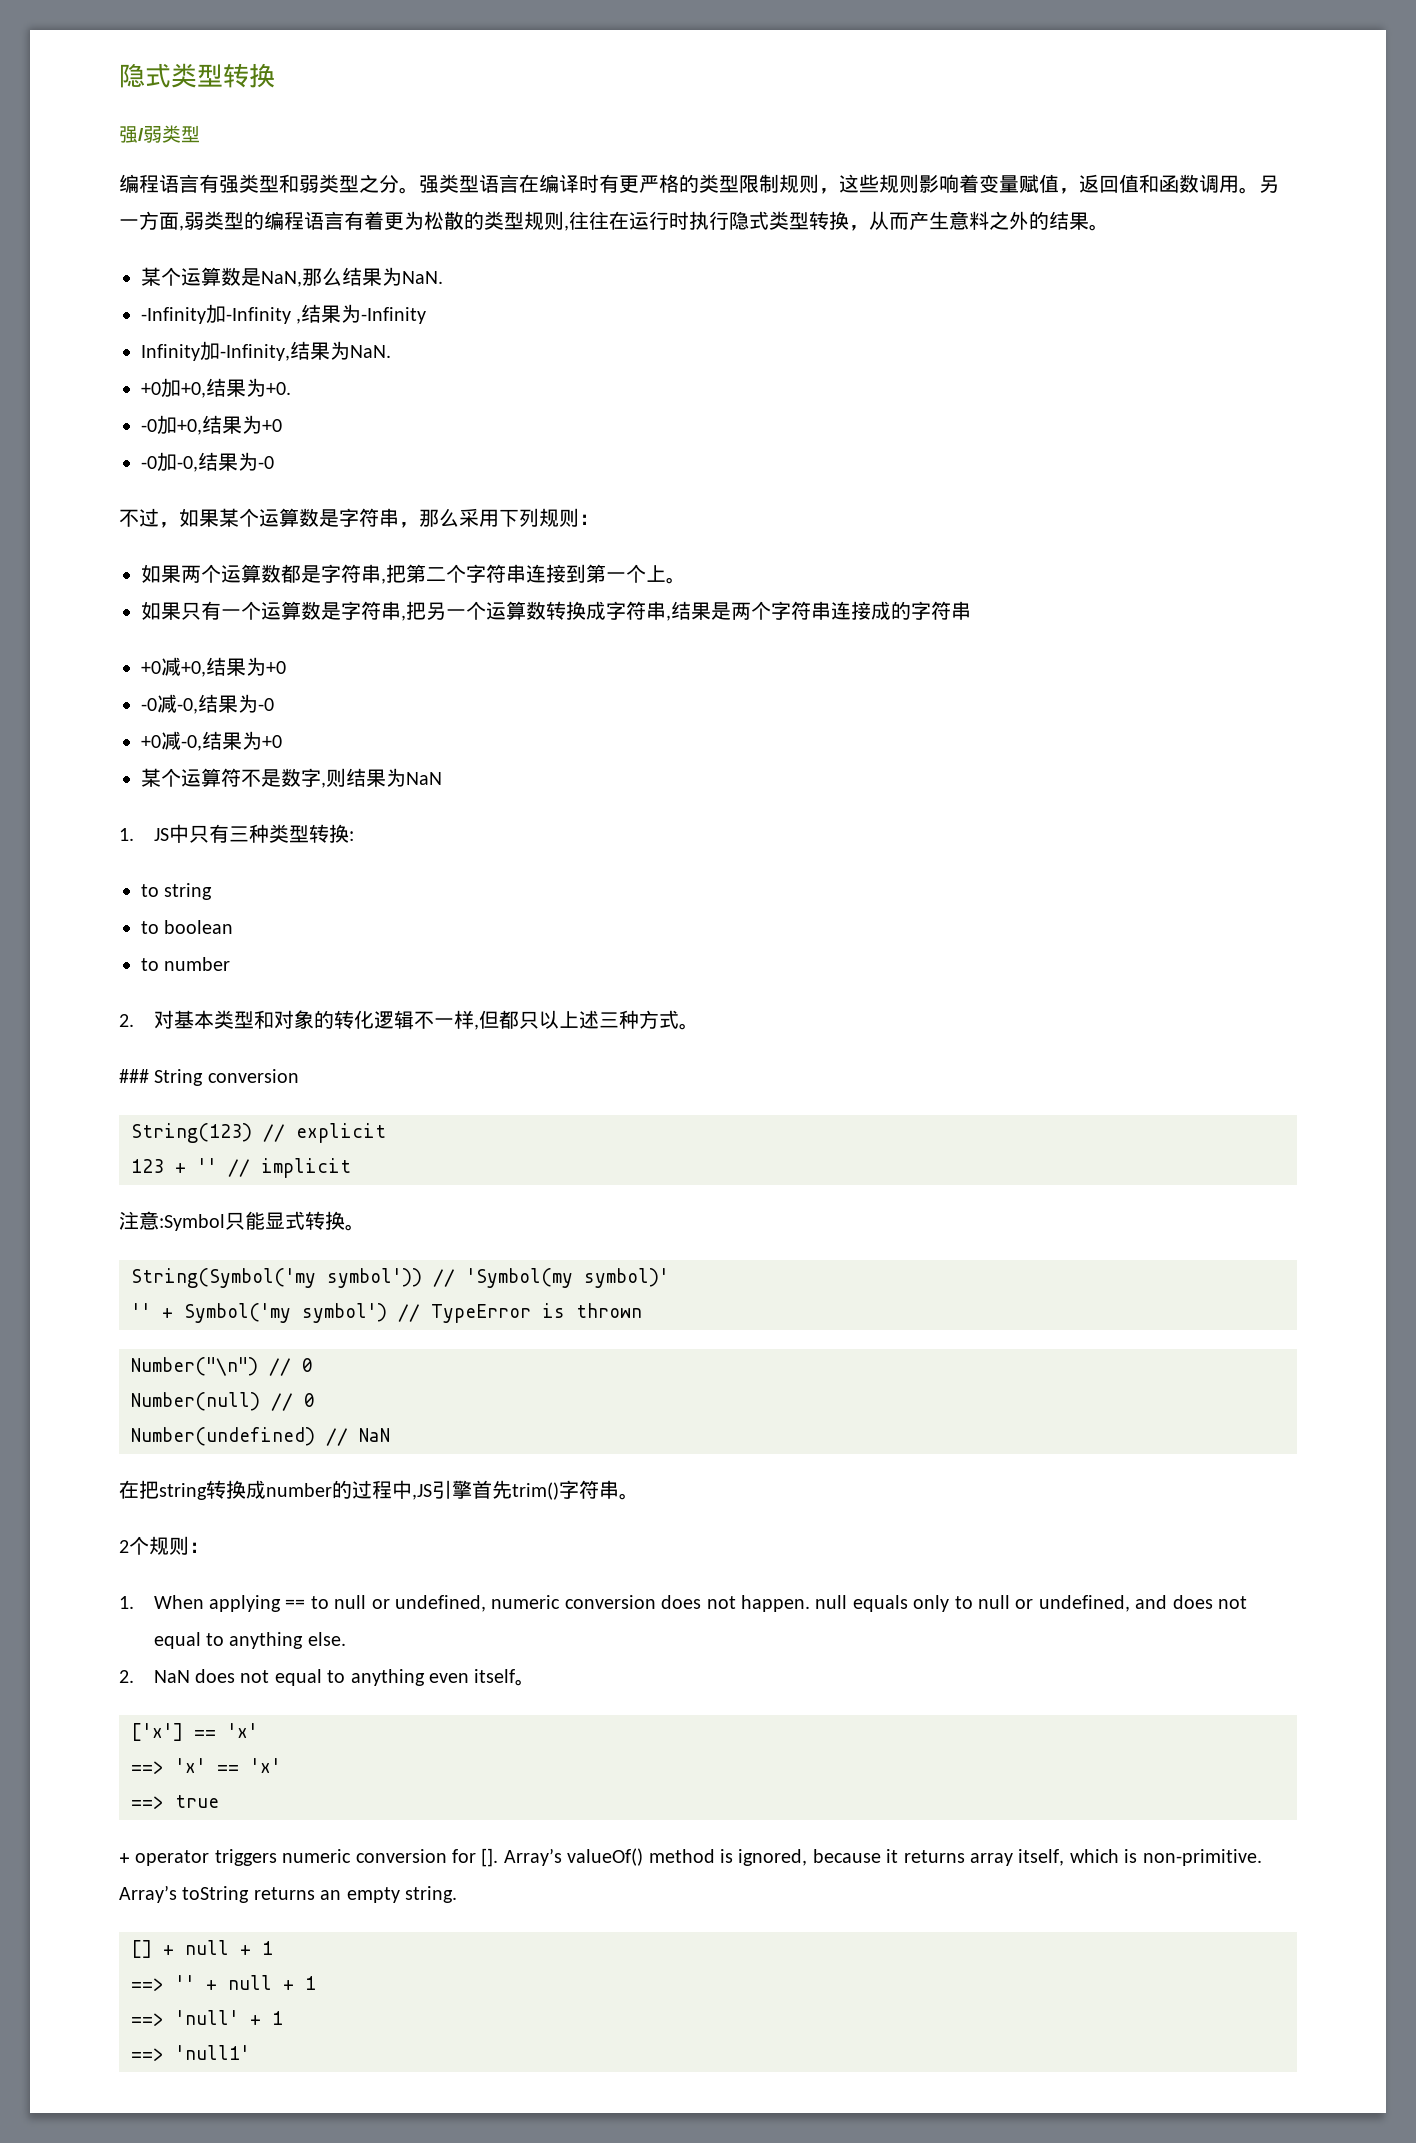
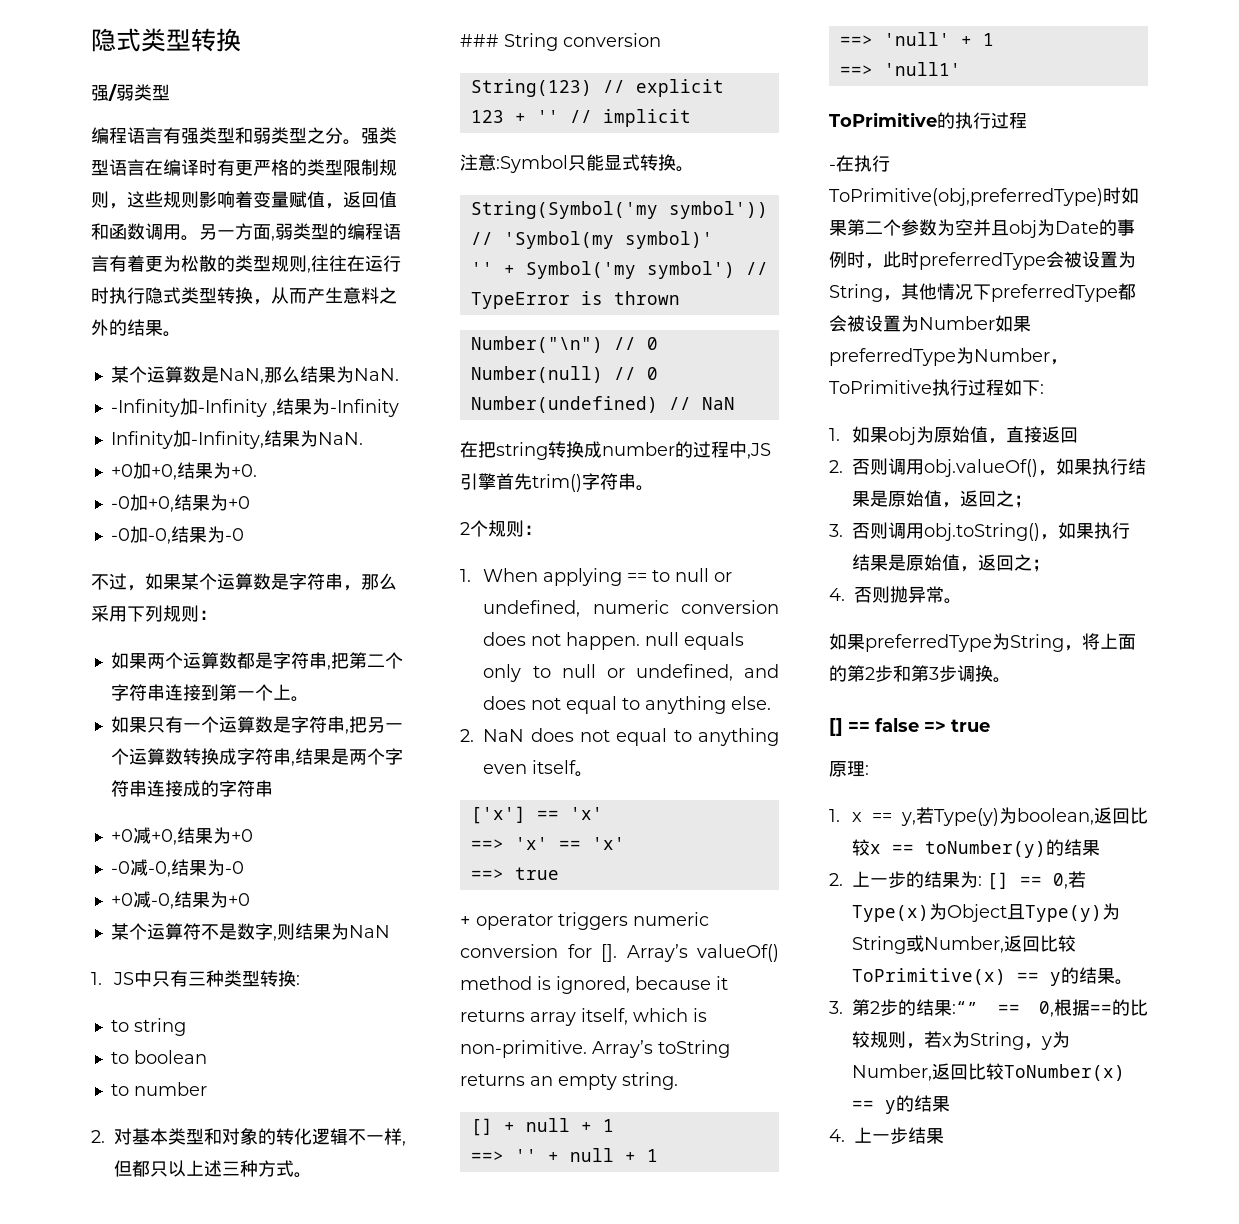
+ ToPrimitive的执行过程
+ -在执行ToPrimitive(obj,preferredType)时如果第二个参数为空并且obj为Date的事例时，此时preferredType会被设置为String，其他情况下preferredType都会被设置为Number如果preferredType为Number，ToPrimitive执行过程如下:
+ 1.如果obj为原始值，直接返回
+ 2.否则调用obj.valueOf()，如果执行结果是原始值，返回之；
+ 3.否则调用obj.toString()，如果执行结果是原始值，返回之；
+ 4.否则抛异常。
+ 如果preferredType为String，将上面的第2步和第3步调换。
+ [] == false => true
+ 原理:
+ 1. x == y,若Type(y)为boolean,返回比较x == toNumber(y)的结果
+ 2.上一步的结果为: [] == 0,若Type(x)为Object且Type(y)为String或Number,返回比较ToPrimitive(x) == y的结果。
+ 3.第2步的结果:“” == 0,根据==的比较规则，若x为String，y为Number,返回比较ToNumber(x) == y的结果
+ 4.上一步结果

